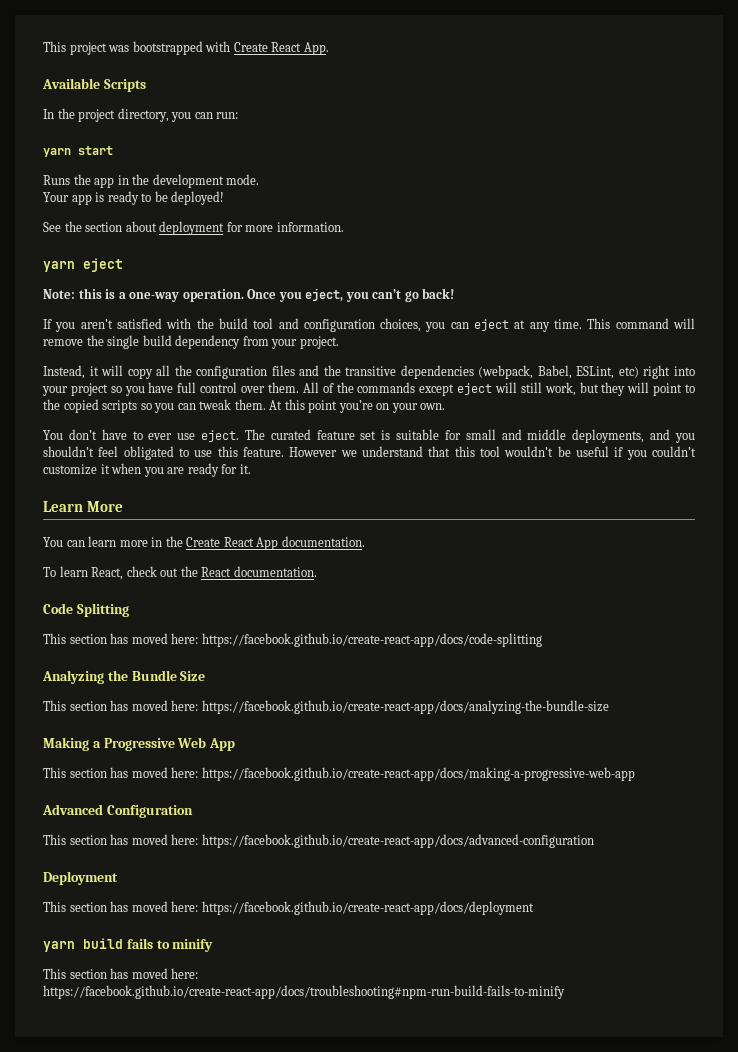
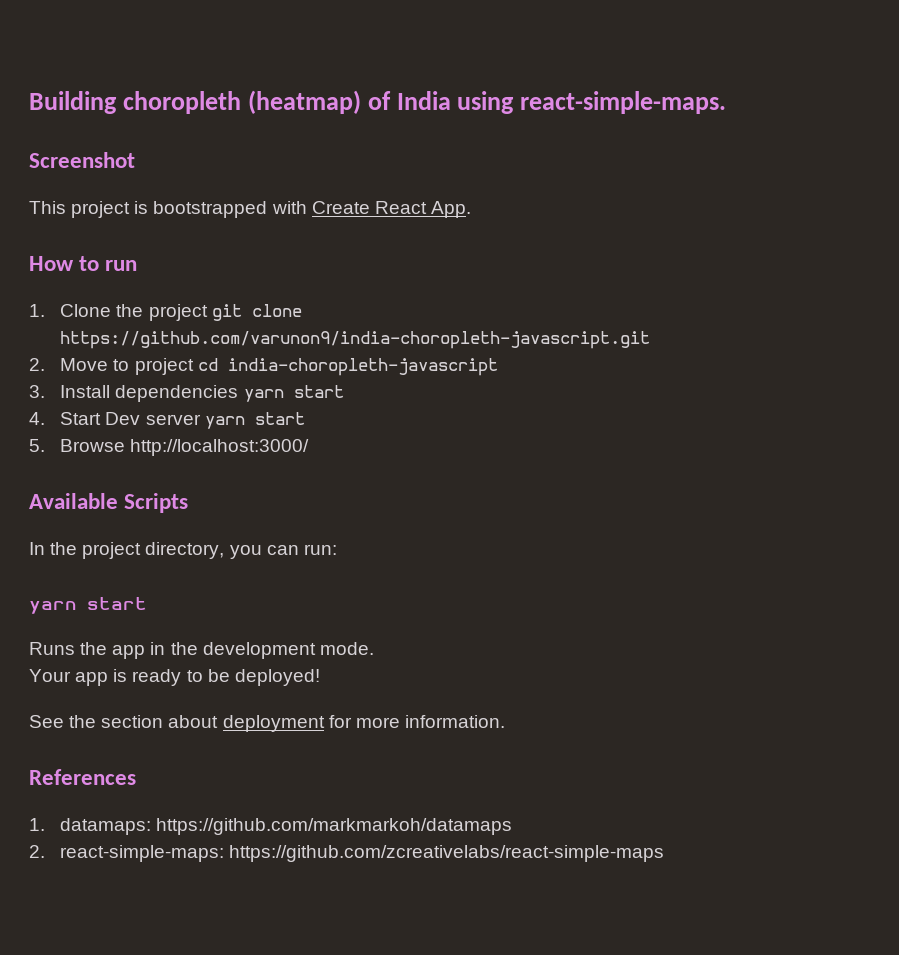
+ Building choropleth (heatmap) of India using react-simple-maps.
+ Screenshot
- This project was bootstrapped with Create React App.
+ This project is bootstrapped with Create React App.
+ How to run
+ 1. Clone the project git clone https://github.com/varunon9/india-choropleth-javascript.git
+ 2. Move to project cd india-choropleth-javascript
+ 3. Install dependencies yarn start
+ 4. Start Dev server yarn start
+ 5. Browse http://localhost:3000/
- yarn eject
- Note: this is a one-way operation. Once you eject, you can’t go back!
- If you aren’t satisfied with the build tool and configuration choices, you can eject at any time. This command will remove the single build dependency from your project.
- Instead, it will copy all the configuration files and the transitive dependencies (webpack, Babel, ESLint, etc) right into your project so you have full control over them. All of the commands except eject will still work, but they will point to the copied scripts so you can tweak them. At this point you’re on your own.
- You don’t have to ever use eject. The curated feature set is suitable for small and middle deployments, and you shouldn’t feel obligated to use this feature. However we understand that this tool wouldn’t be useful if you couldn’t customize it when you are ready for it.
- Learn More
- You can learn more in the Create React App documentation.
- To learn React, check out the React documentation.
- Code Splitting
- This section has moved here: https://facebook.github.io/create-react-app/docs/code-splitting
- Analyzing the Bundle Size
- This section has moved here: https://facebook.github.io/create-react-app/docs/analyzing-the-bundle-size
- Making a Progressive Web App
- This section has moved here: https://facebook.github.io/create-react-app/docs/making-a-progressive-web-app
- Advanced Configuration
- This section has moved here: https://facebook.github.io/create-react-app/docs/advanced-configuration
- Deployment
- This section has moved here: https://facebook.github.io/create-react-app/docs/deployment
- yarn build fails to minify
- This section has moved here: https://facebook.github.io/create-react-app/docs/troubleshooting#npm-run-build-fails-to-minify
+ References
+ 1. datamaps: https://github.com/markmarkoh/datamaps
+ 2. react-simple-maps: https://github.com/zcreativelabs/react-simple-maps

